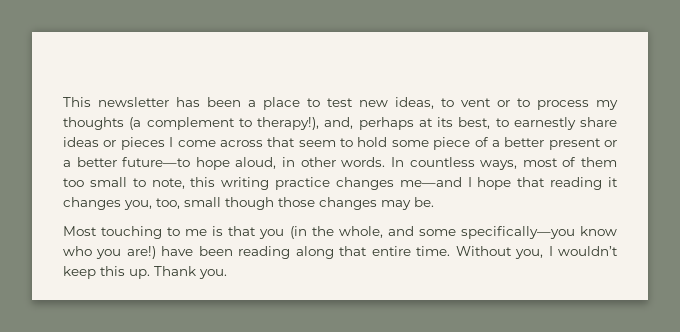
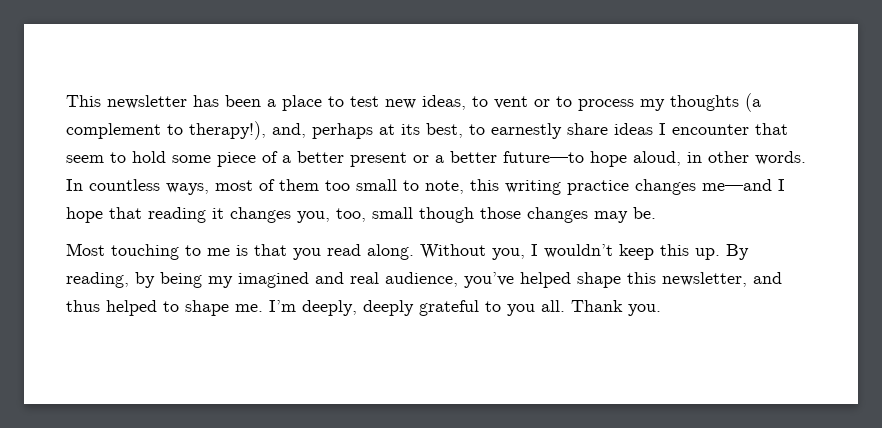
- This newsletter has been a place to test new ideas, to vent or to process my thoughts (a complement to therapy!), and, perhaps at its best, to earnestly share ideas or pieces I come across that seem to hold some piece of a better present or a better future—to hope aloud, in other words.
+ This newsletter has been a place to test new ideas, to vent or to process my thoughts (a complement to therapy!), and, perhaps at its best, to earnestly share ideas I encounter that seem to hold some piece of a better present or a better future—to hope aloud, in other words.
- Most touching to me is that you (in the whole, and some specifically—you know who you are!) have been reading along that entire time.
+ Most touching to me is that you read along.
+ By reading, by being my imagined and real audience, you’ve helped shape this newsletter, and thus helped to shape me. I’m deeply, deeply grateful to you all.

